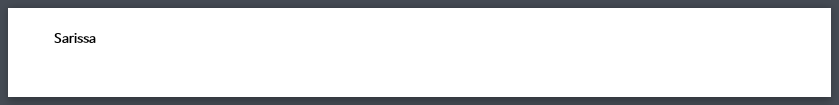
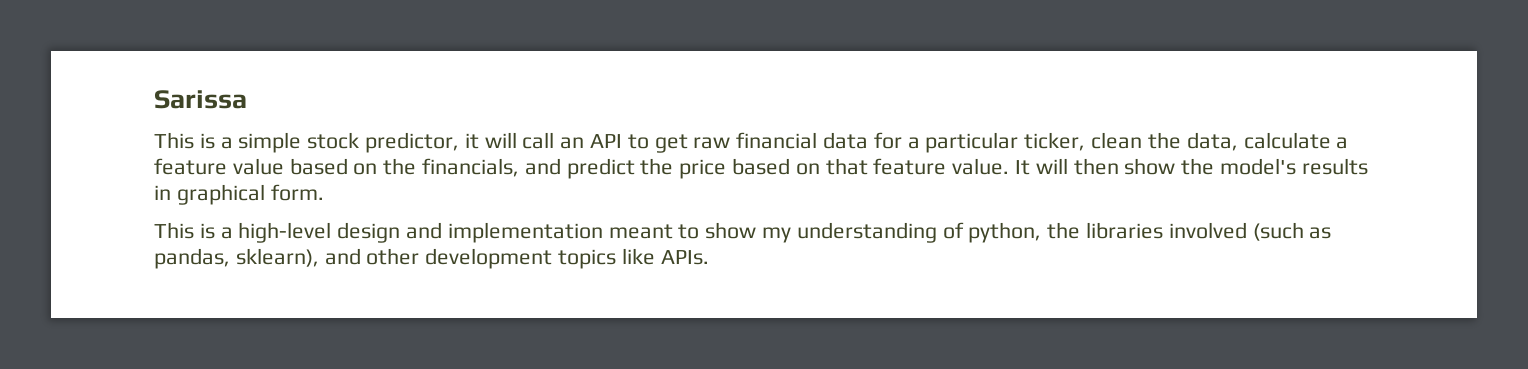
+ This is a simple stock predictor, it will call an API to get raw financial data for a particular ticker, clean the data, calculate a feature value based on the financials, and predict the price based on that feature value. It will then show the model's results in graphical form.
+ This is a high-level design and implementation meant to show my understanding of python, the libraries involved (such as pandas, sklearn), and other development topics like APIs.

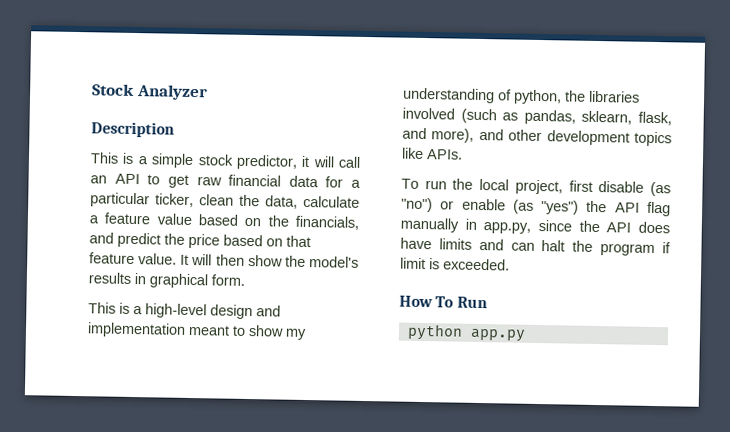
- Sarissa
+ Stock Analyzer
+ Description
- This is a high-level design and implementation meant to show my understanding of python, the libraries involved (such as pandas, sklearn), and other development topics like APIs.
+ This is a high-level design and implementation meant to show my understanding of python, the libraries involved (such as pandas, sklearn, flask, and more), and other development topics like APIs.
+ To run the local project, first disable (as "no") or enable (as "yes") the API flag manually in app.py, since the API does have limits and can halt the program if limit is exceeded.
+ How To Run
+ python app.py

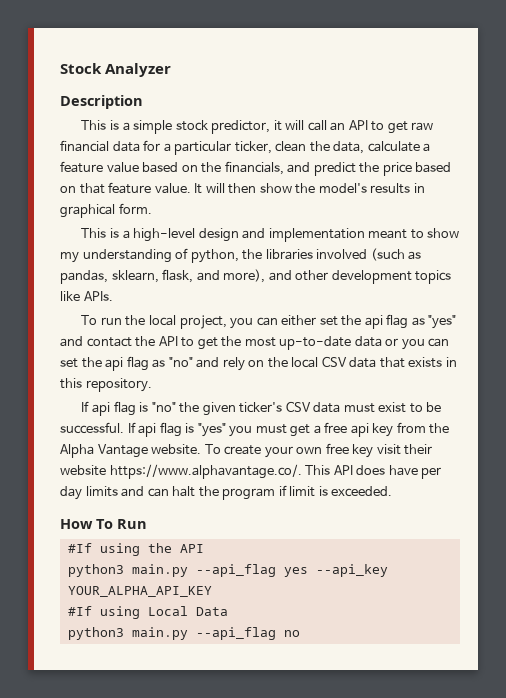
- To run the local project, first disable (as "no") or enable (as "yes") the API flag manually in app.py, since the API does have limits and can halt the program if limit is exceeded.
+ To run the local project, you can either set the api flag as "yes" and contact the API to get the most up-to-date data or you can set the api flag as "no" and rely on the local CSV data that exists in this repository.
+ If api flag is "no" the given ticker's CSV data must exist to be successful. If api flag is "yes" you must get a free api key from the Alpha Vantage website. To create your own free key visit their website https://www.alphavantage.co/. This API does have per day limits and can halt the program if limit is exceeded.
- python app.py
+ #If using the API
+ python3 main.py --api_flag yes --api_key YOUR_ALPHA_API_KEY
+ #If using Local Data
+ python3 main.py --api_flag no

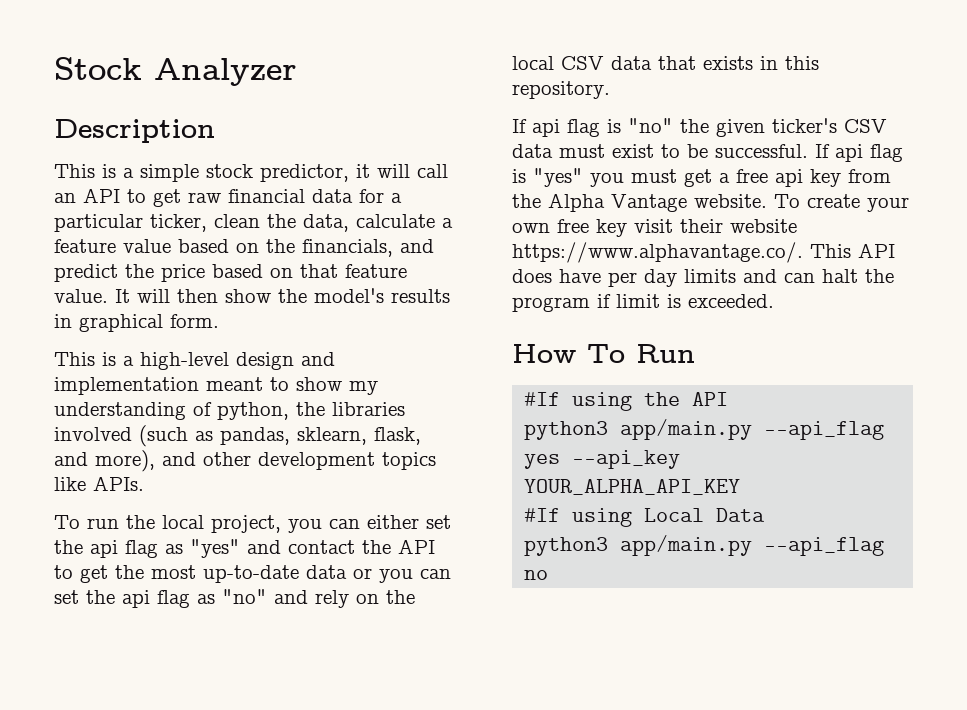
- python3 main.py --api_flag yes --api_key YOUR_ALPHA_API_KEY
+ python3 app/main.py --api_flag yes --api_key YOUR_ALPHA_API_KEY
- python3 main.py --api_flag no
+ python3 app/main.py --api_flag no

